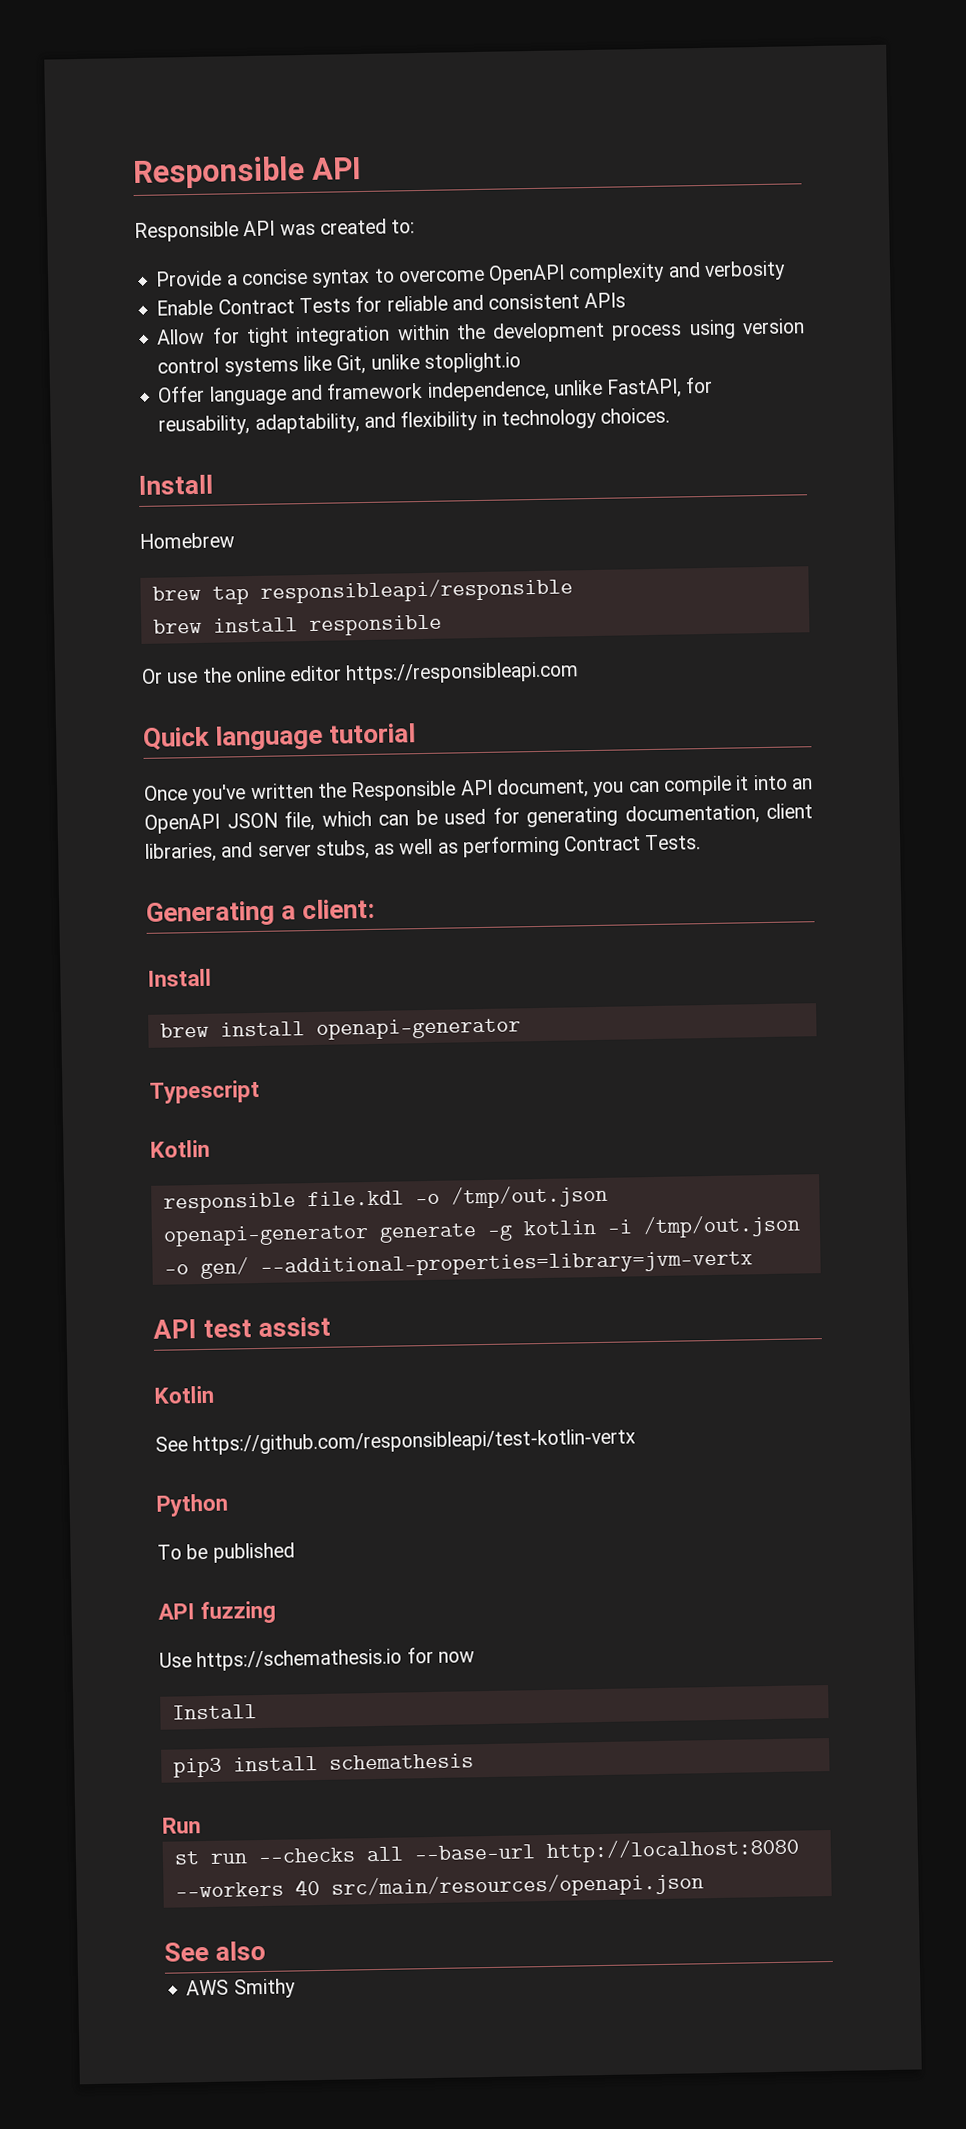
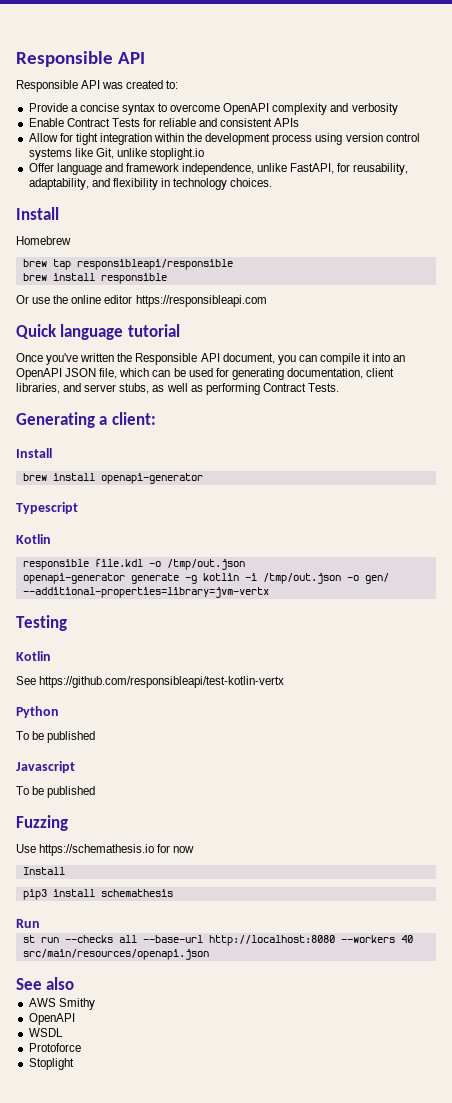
- API test assist
+ Testing
- API fuzzing
+ Javascript
+ To be published
+ Fuzzing
  AWS Smithy
+ OpenAPI
+ WSDL
+ Protoforce
+ Stoplight

